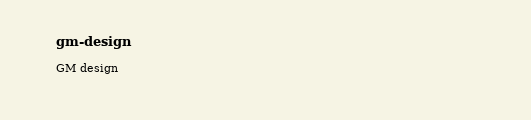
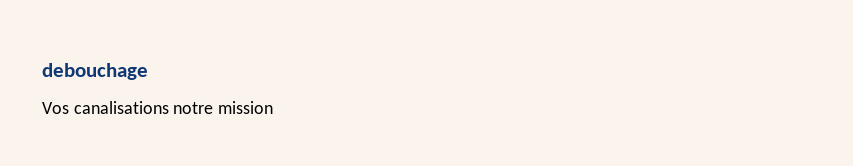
- gm-design
- GM design
+ debouchage
+ Vos canalisations notre mission

